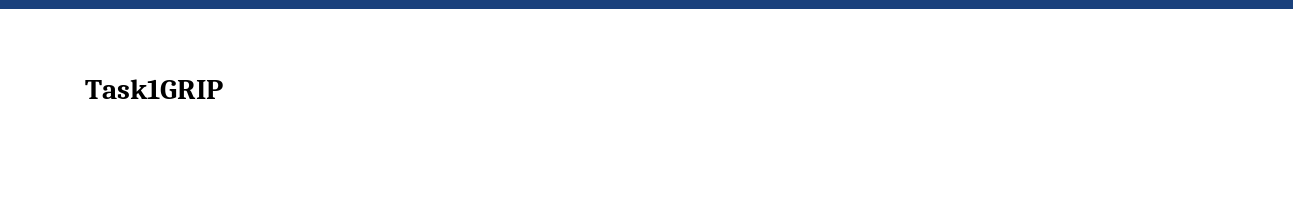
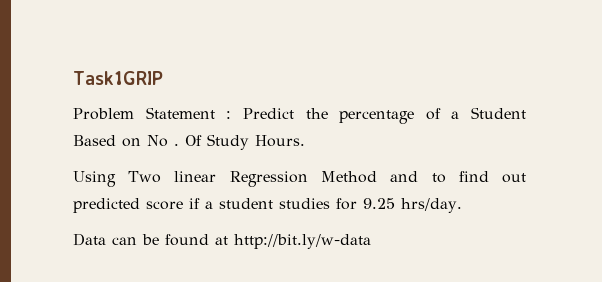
+ Problem Statement : Predict the percentage of a Student Based on No . Of Study Hours.
+ Using Two linear Regression Method and to find out predicted score if a student studies for 9.25 hrs/day.
+ Data can be found at http://bit.ly/w-data

